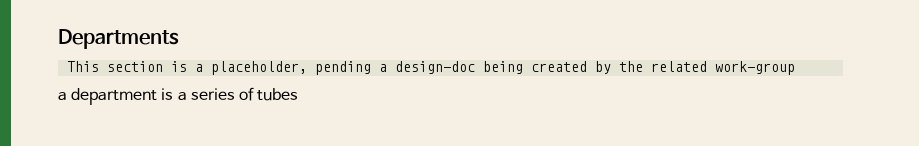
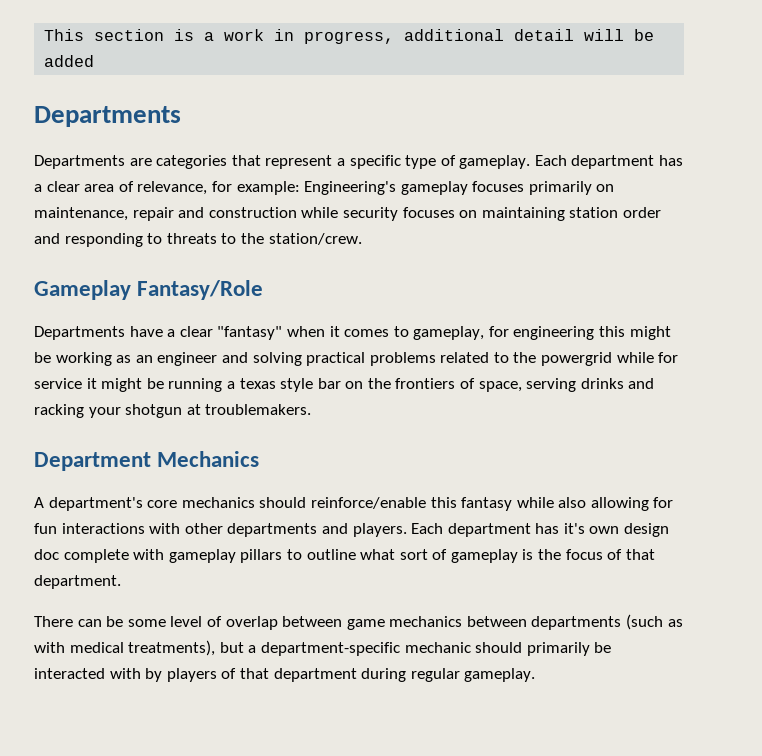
- Departments
- This section is a placeholder, pending a design-doc being created by the related work-group
- a department is a series of tubes
+ This section is a work in progress, additional detail will be added
+ Departments
+ Departments are categories that represent a specific type of gameplay. Each department has a clear area of relevance, for example: Engineering's gameplay focuses primarily on maintenance, repair and construction while security focuses on maintaining station order and responding to threats to the station/crew.
+ Gameplay Fantasy/Role
+ Departments have a clear "fantasy" when it comes to gameplay, for engineering this might be working as an engineer and solving practical problems related to the powergrid while for service it might be running a texas style bar on the frontiers of space, serving drinks and racking your shotgun at troublemakers.
+ Department Mechanics
+ A department's core mechanics should reinforce/enable this fantasy while also allowing for fun interactions with other departments and players. Each department has it's own design doc complete with gameplay pillars to outline what sort of gameplay is the focus of that department.
+ There can be some level of overlap between game mechanics between departments (such as with medical treatments), but a department-specific mechanic should primarily be interacted with by players of that department during regular gameplay.

